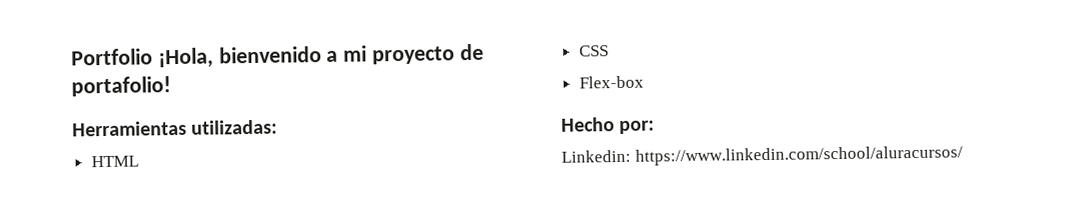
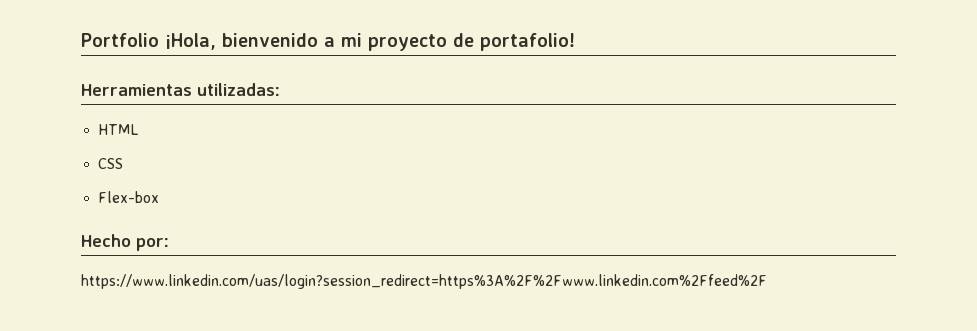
- Linkedin: https://www.linkedin.com/school/aluracursos/
+ https://www.linkedin.com/uas/login?session_redirect=https%3A%2F%2Fwww.linkedin.com%2Ffeed%2F

